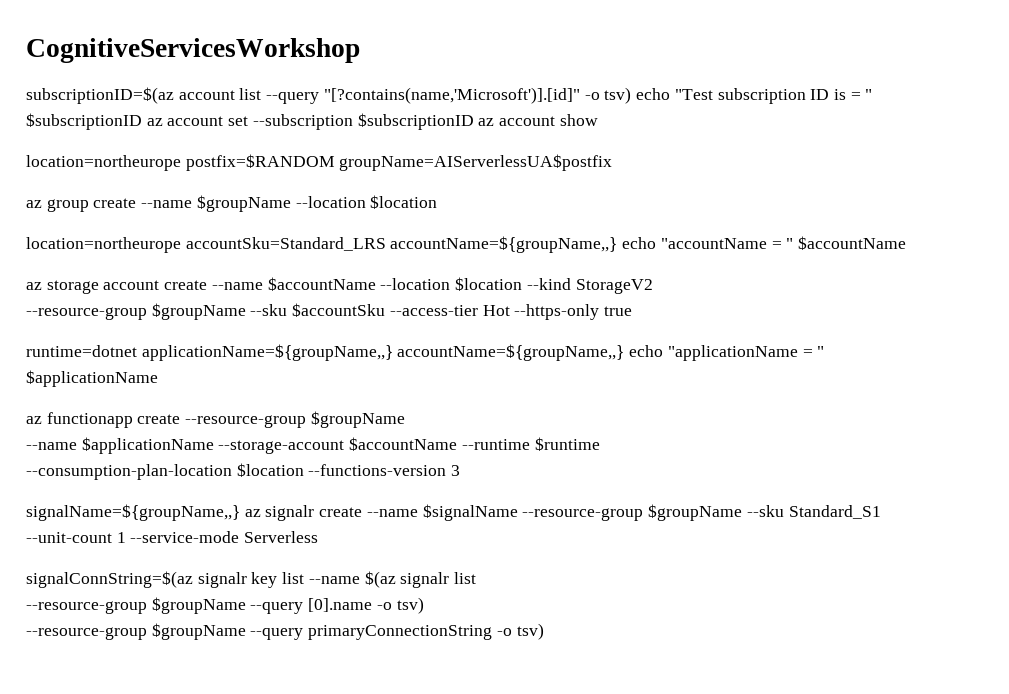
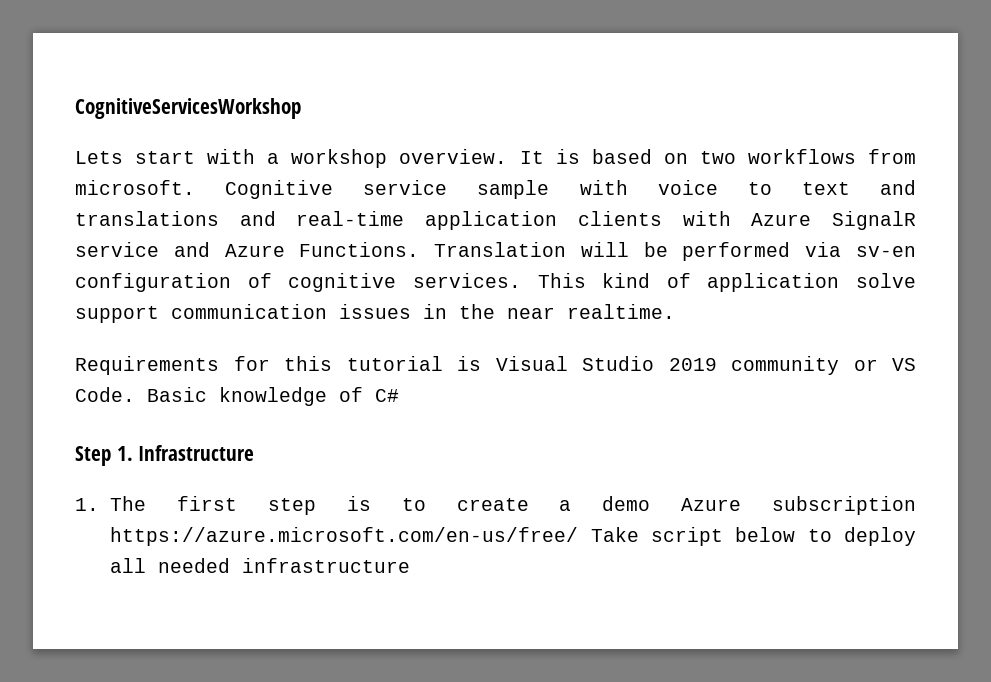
- subscriptionID=$(az account list --query "[?contains(name,'Microsoft')].[id]" -o tsv) echo "Test subscription ID is = " $subscriptionID az account set --subscription $subscriptionID az account show
- location=northeurope postfix=$RANDOM groupName=AIServerlessUA$postfix
- az group create --name $groupName --location $location
- location=northeurope accountSku=Standard_LRS accountName=${groupName,,} echo "accountName = " $accountName
- az storage account create --name $accountName --location $location --kind StorageV2
- --resource-group $groupName --sku $accountSku --access-tier Hot --https-only true
- runtime=dotnet applicationName=${groupName,,} accountName=${groupName,,} echo "applicationName = " $applicationName
- az functionapp create --resource-group $groupName
- --name $applicationName --storage-account $accountName --runtime $runtime
- --consumption-plan-location $location --functions-version 3
- signalName=${groupName,,} az signalr create --name $signalName --resource-group $groupName --sku Standard_S1 --unit-count 1 --service-mode Serverless
- signalConnString=$(az signalr key list --name $(az signalr list
- --resource-group $groupName --query [0].name -o tsv)
- --resource-group $groupName --query primaryConnectionString -o tsv)
+ Lets start with a workshop overview. It is based on two workflows from microsoft. Cognitive service sample with voice to text and translations and real-time application clients with Azure SignalR service and Azure Functions. Translation will be performed via sv-en configuration of cognitive services. This kind of application solve support communication issues in the near realtime.
+ Requirements for this tutorial is Visual Studio 2019 community or VS Code. Basic knowledge of C#
+ Step 1. Infrastructure
+ 1. The first step is to create a demo Azure subscription https://azure.microsoft.com/en-us/free/ Take script below to deploy all needed infrastructure

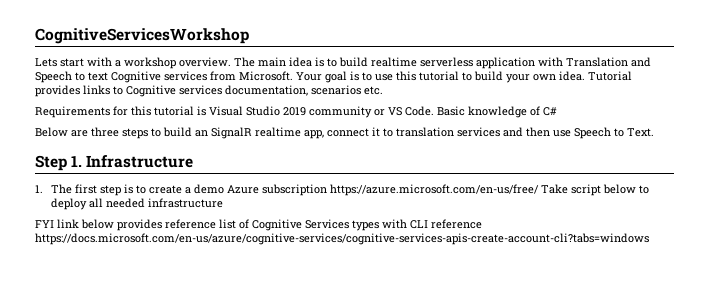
- It is based on two workflows from microsoft. Cognitive service sample with voice to text and translations and real-time application clients with Azure SignalR service and Azure Functions. Translation will be performed via sv-en configuration of cognitive services. This kind of application solve support communication issues in the near realtime.
+ The main idea is to build realtime serverless application with Translation and Speech to text Cognitive services from Microsoft. Your goal is to use this tutorial to build your own idea. Tutorial provides links to Cognitive services documentation, scenarios etc.
+ Below are three steps to build an SignalR realtime app, connect it to translation services and then use Speech to Text.
+ FYI link below provides reference list of Cognitive Services types with CLI reference https://docs.microsoft.com/en-us/azure/cognitive-services/cognitive-services-apis-create-account-cli?tabs=windows

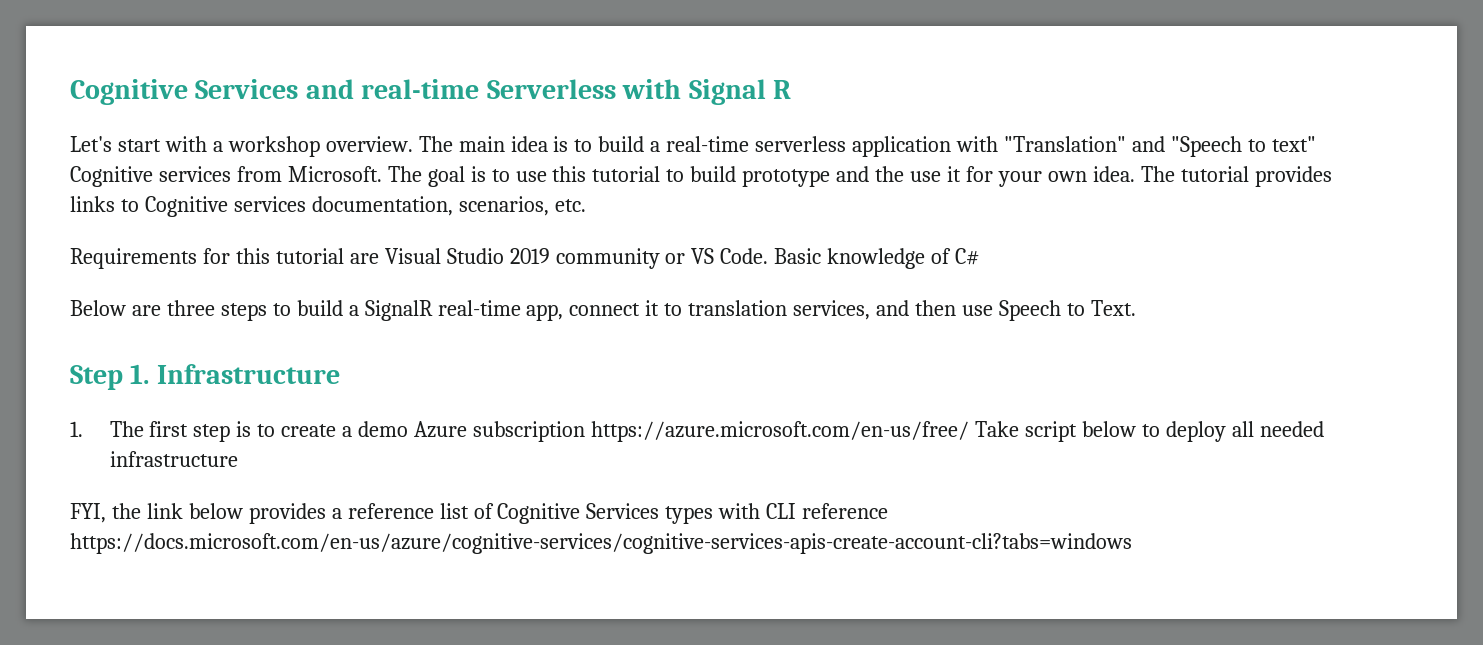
- CognitiveServicesWorkshop
- Lets start with a workshop overview.
+ Cognitive Services and real-time Serverless with Signal R
+ Let's start with a workshop overview.
- The main idea is to build realtime serverless application with Translation and Speech to text Cognitive services from Microsoft.
+ The main idea is to build a real-time serverless application with "Translation" and "Speech to text" Cognitive services from Microsoft.
- Your goal is to use this tutorial to build your own idea.
+ The goal is to use this tutorial to build prototype and the use it for your own idea.
- Tutorial provides links to Cognitive services documentation, scenarios etc.
+ The tutorial provides links to Cognitive services documentation, scenarios, etc.
- Requirements for this tutorial is Visual Studio 2019 community or VS Code.
+ Requirements for this tutorial are Visual Studio 2019 community or VS Code.
- Below are three steps to build an SignalR realtime app, connect it to translation services and then use Speech to Text.
+ Below are three steps to build a SignalR real-time app, connect it to translation services, and then use Speech to Text.
- FYI link below provides reference list of Cognitive Services types with CLI reference https://docs.microsoft.com/en-us/azure/cognitive-services/cognitive-services-apis-create-account-cli?tabs=windows
+ FYI, the link below provides a reference list of Cognitive Services types with CLI reference https://docs.microsoft.com/en-us/azure/cognitive-services/cognitive-services-apis-create-account-cli?tabs=windows

